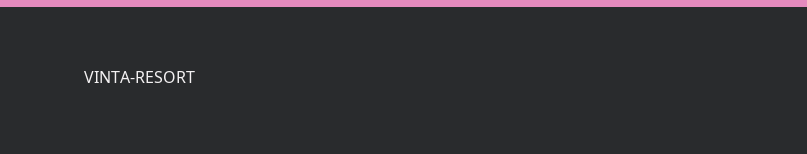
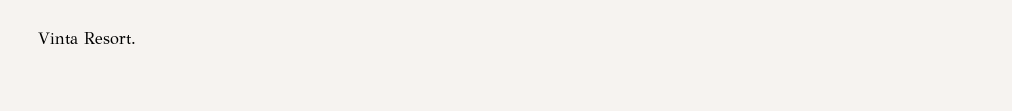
- VINTA-RESORT
+ Vinta Resort.

